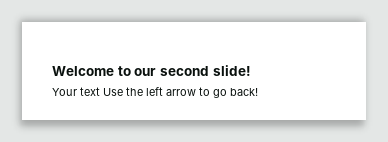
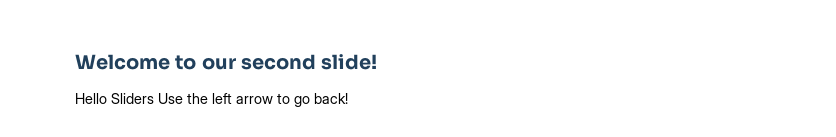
- Your text Use the left arrow to go back!
+ Hello Sliders Use the left arrow to go back!

